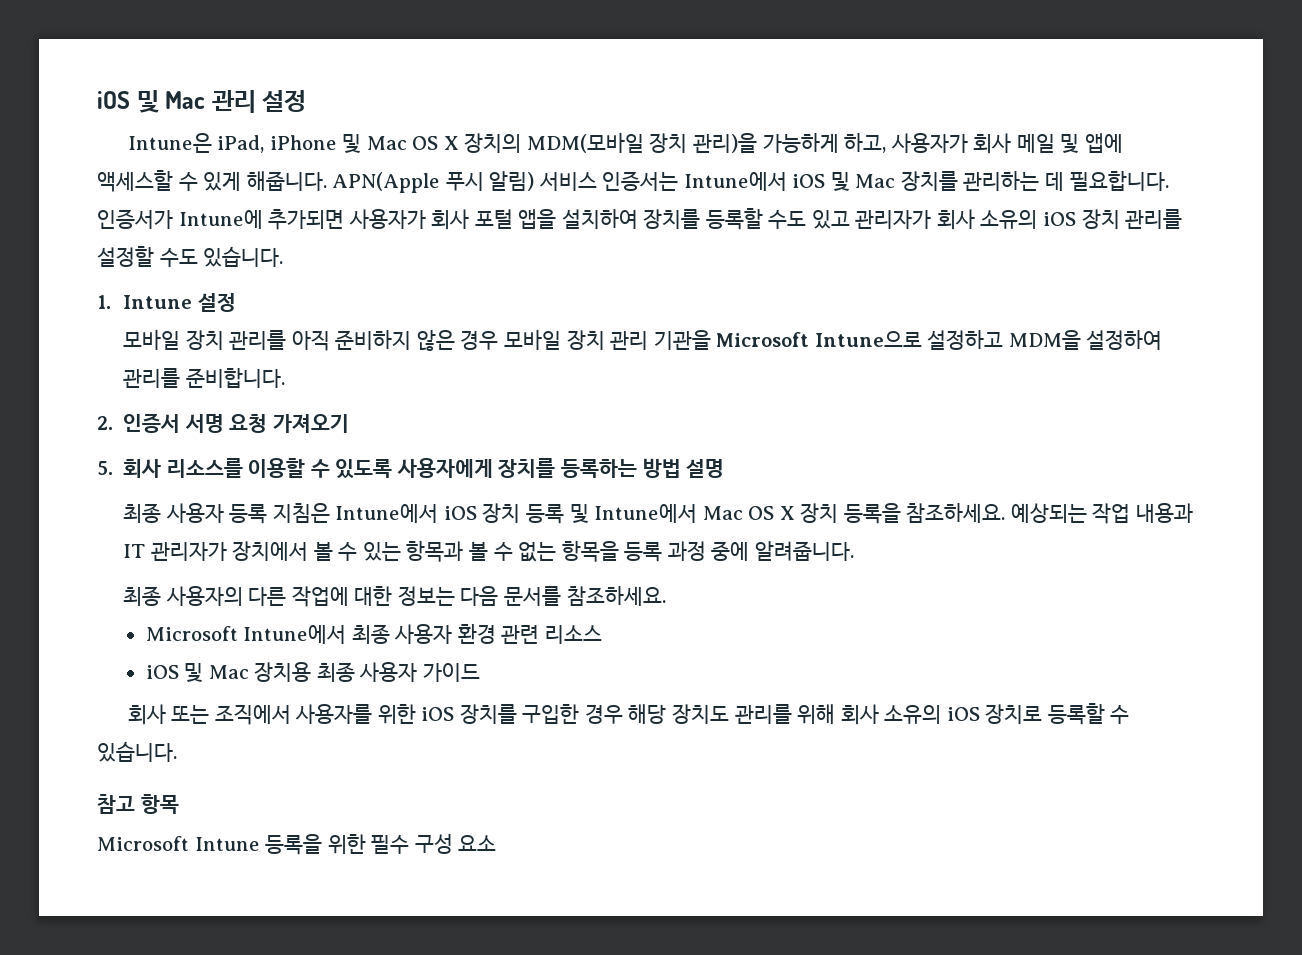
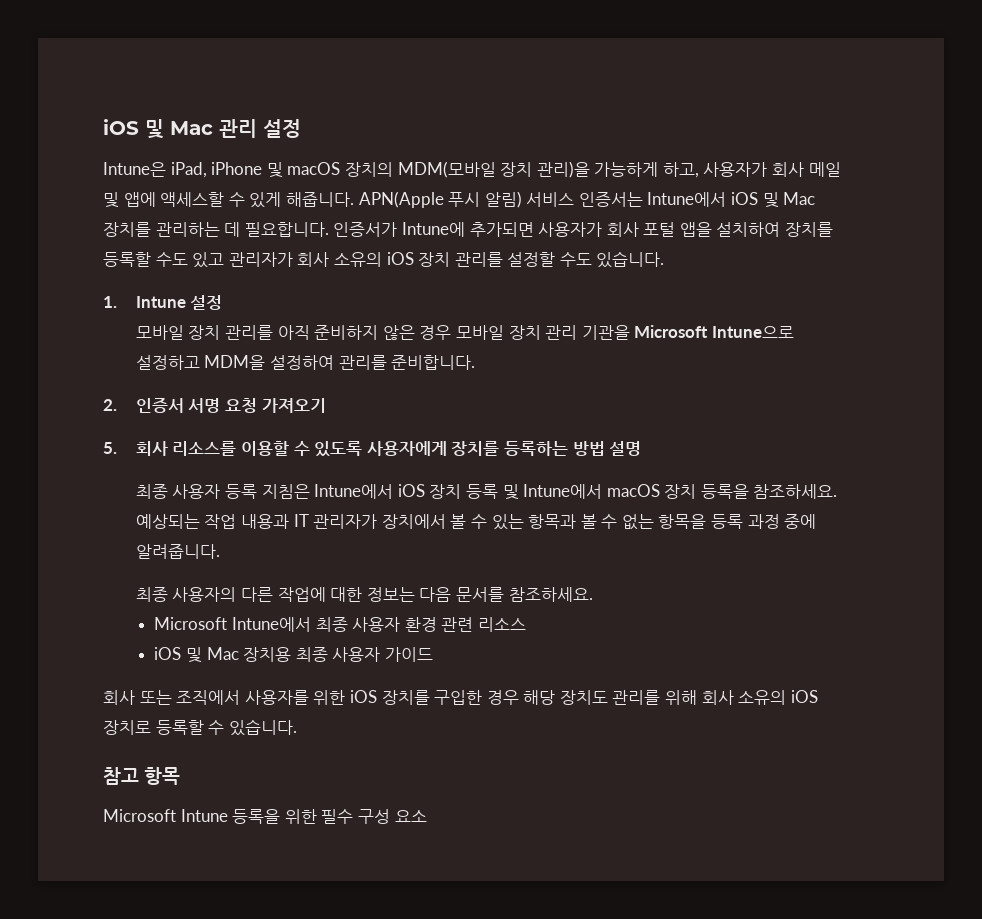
- Intune은 iPad, iPhone 및 Mac OS X 장치의 MDM(모바일 장치 관리)을 가능하게 하고, 사용자가 회사 메일 및 앱에 액세스할 수 있게 해줍니다.
+ Intune은 iPad, iPhone 및 macOS 장치의 MDM(모바일 장치 관리)을 가능하게 하고, 사용자가 회사 메일 및 앱에 액세스할 수 있게 해줍니다.
- 최종 사용자 등록 지침은 Intune에서 iOS 장치 등록 및 Intune에서 Mac OS X 장치 등록을 참조하세요.
+ 최종 사용자 등록 지침은 Intune에서 iOS 장치 등록 및 Intune에서 macOS 장치 등록을 참조하세요.

